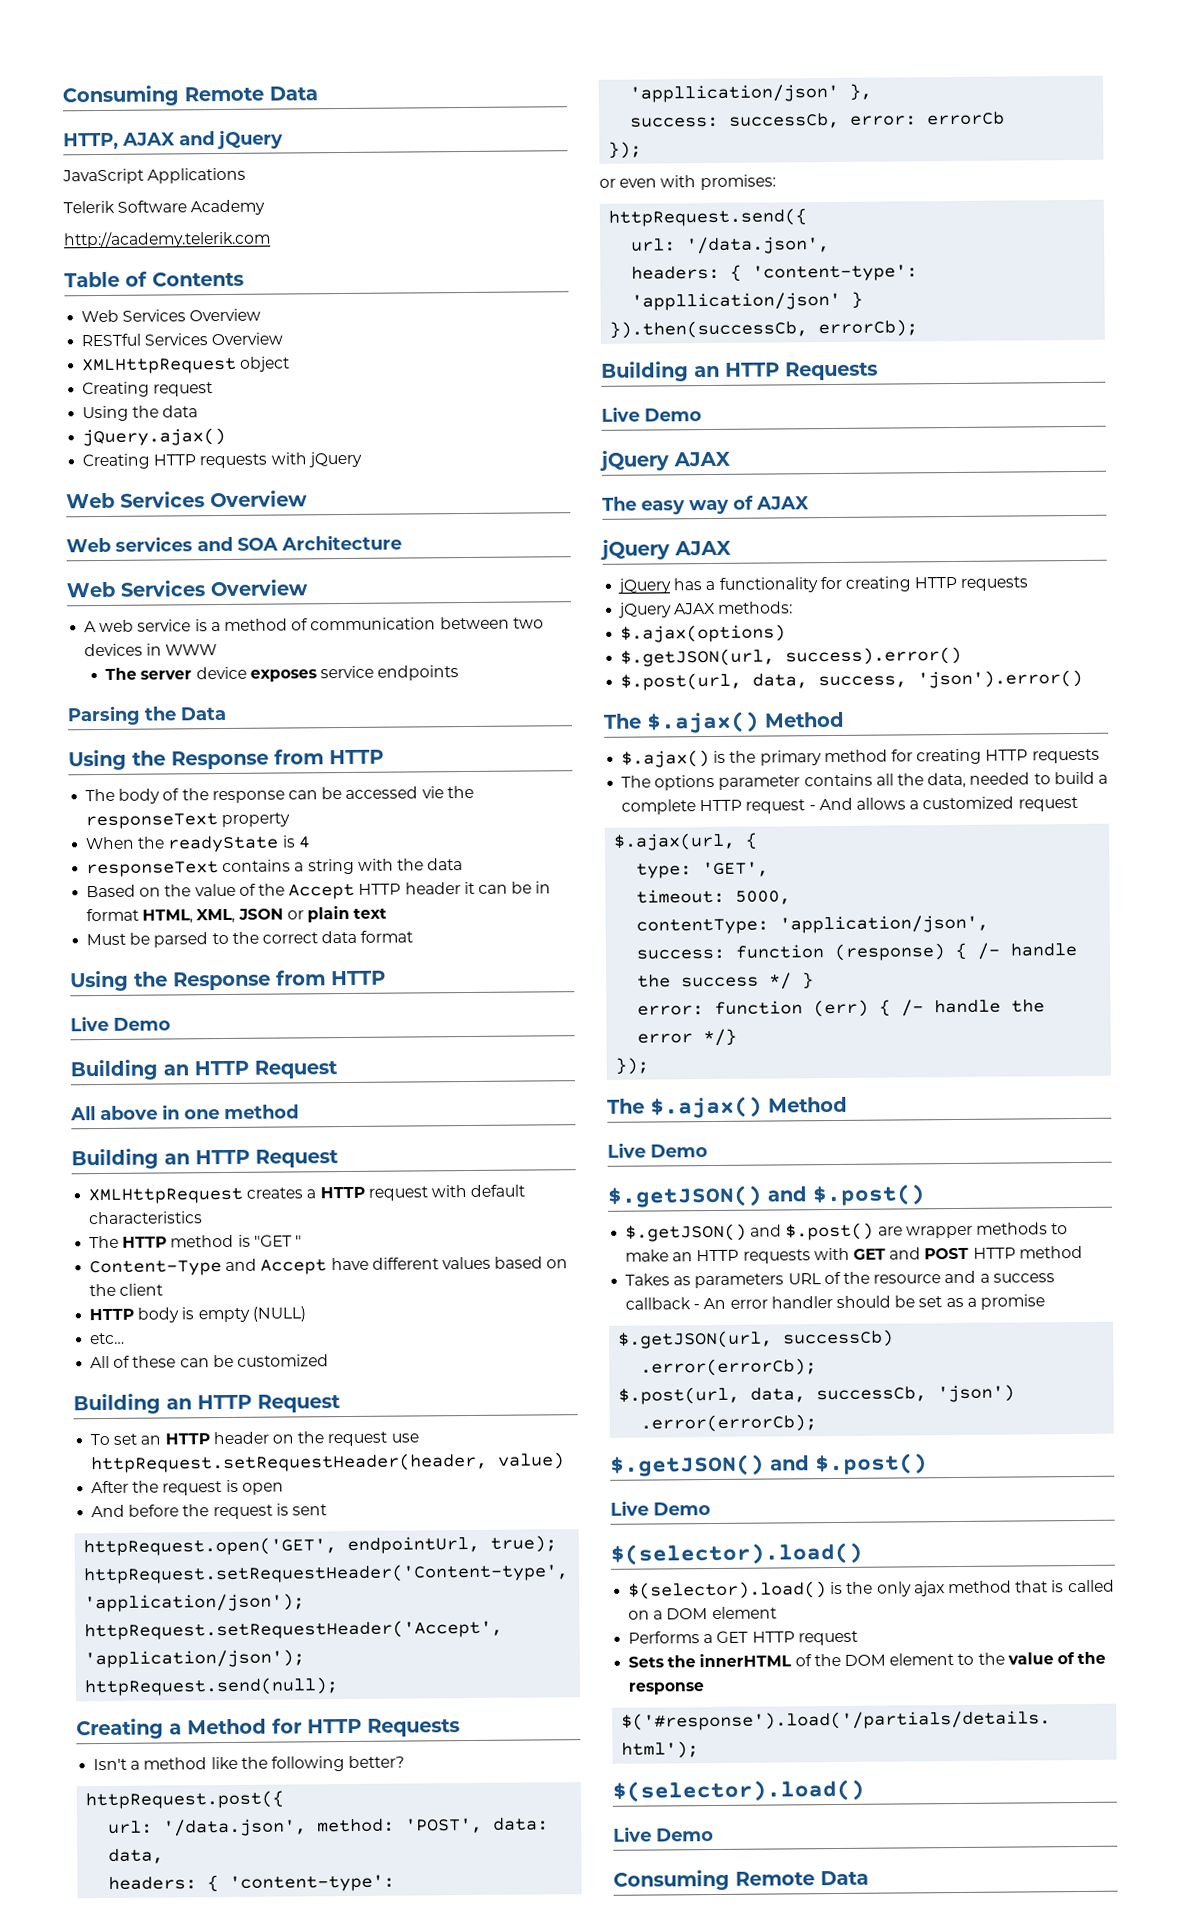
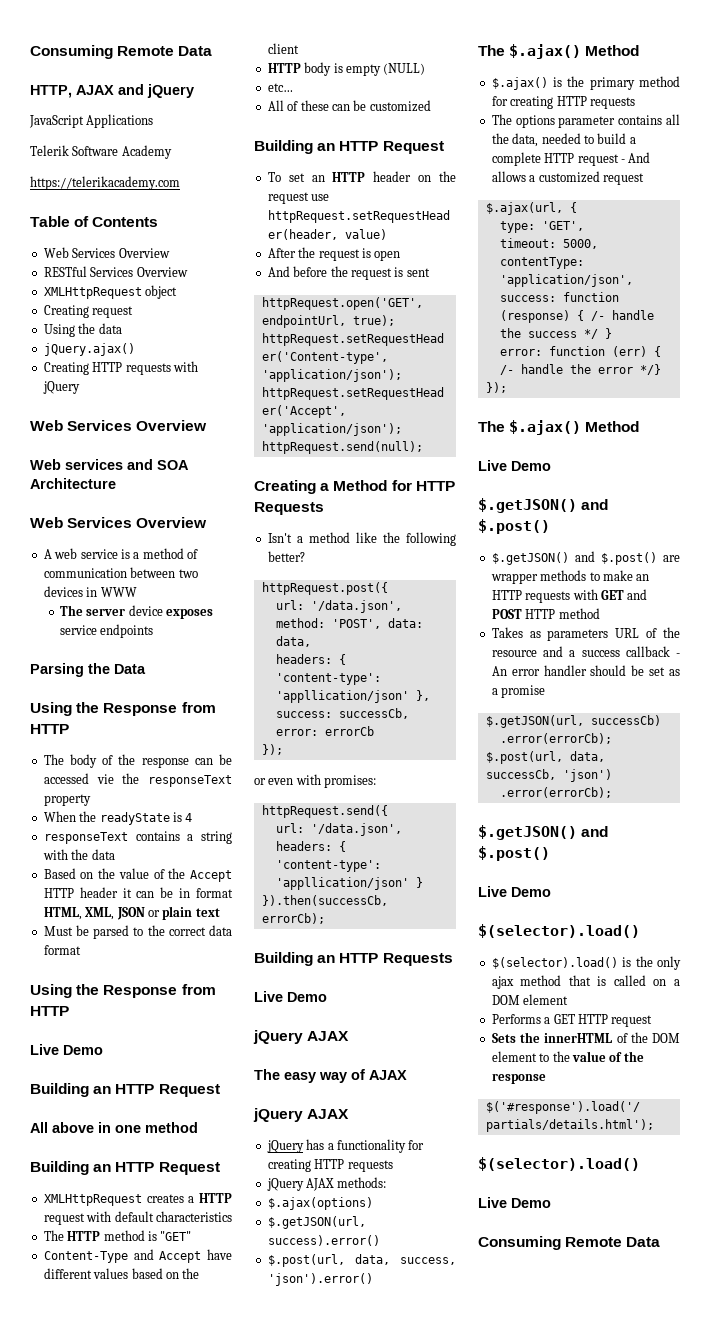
- http://academy.telerik.com
+ https://telerikacademy.com
- The HTTP method is "GET "
+ The HTTP method is "GET"

